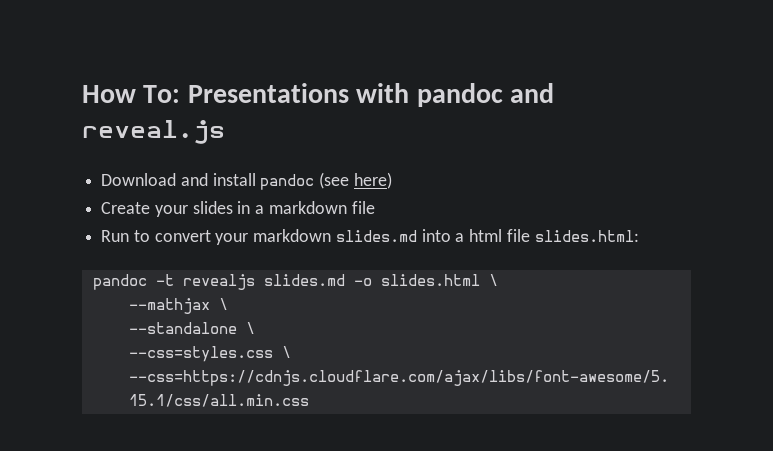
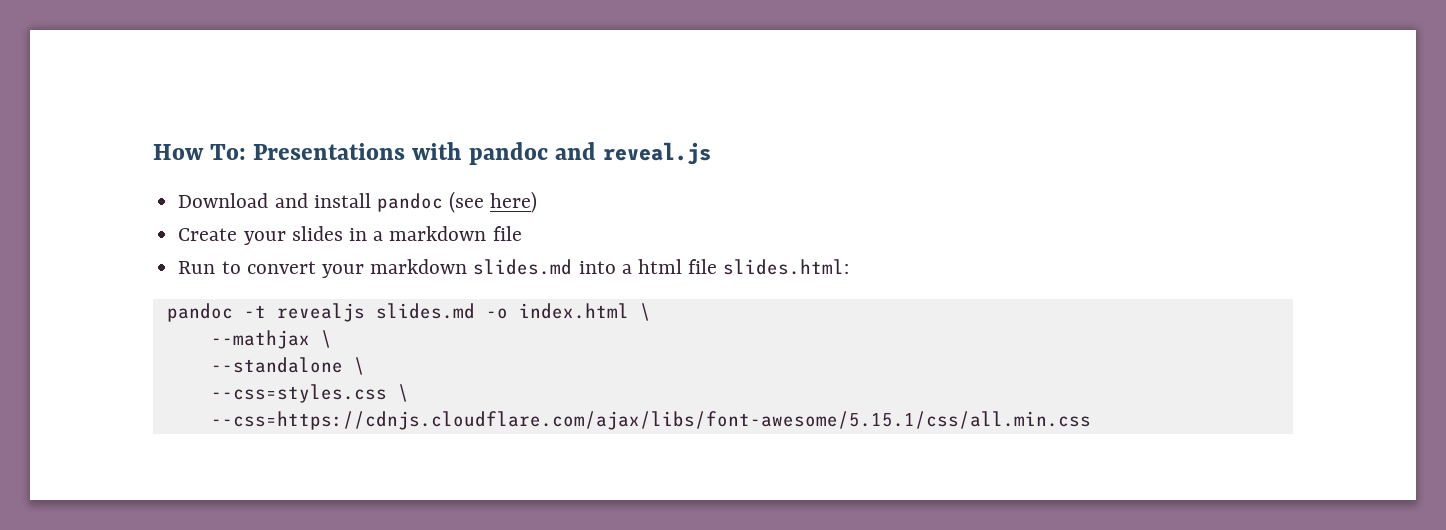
- pandoc -t revealjs slides.md -o slides.html \
+ pandoc -t revealjs slides.md -o index.html \

